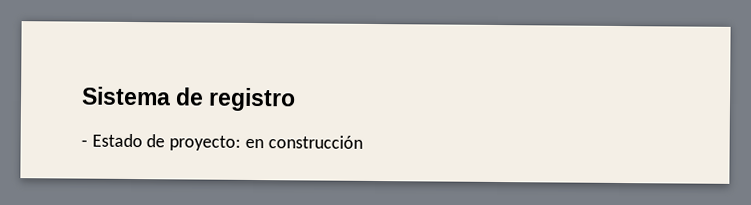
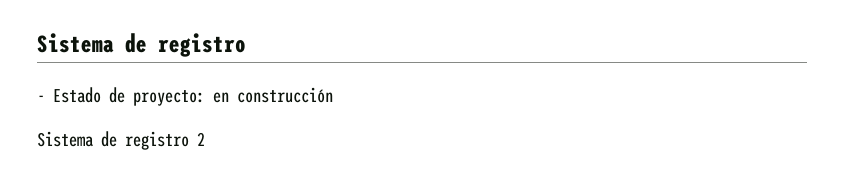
+ Sistema de registro 2

